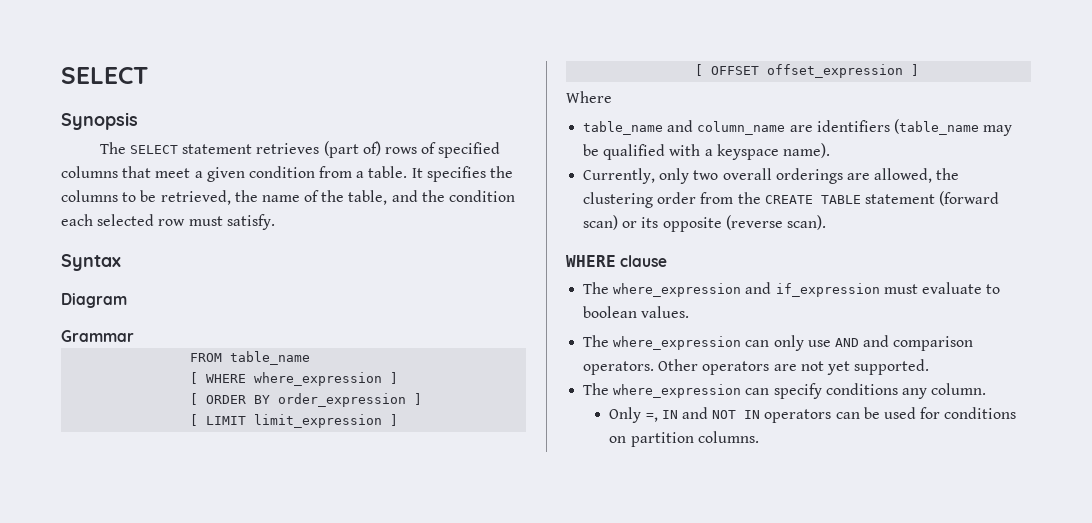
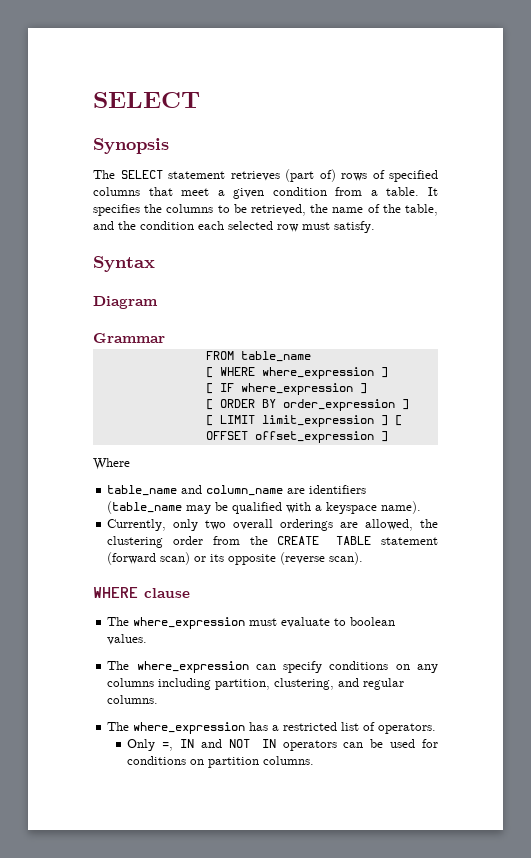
+ [ IF where_expression ]
- [ LIMIT limit_expression ]
- [ OFFSET offset_expression ]
+ [ LIMIT limit_expression ] [ OFFSET offset_expression ]
- The where_expression and if_expression must evaluate to boolean values.
+ The where_expression must evaluate to boolean values.
- The where_expression can only use AND and comparison operators. Other operators are not yet supported.
- The where_expression can specify conditions any column.
+ The where_expression can specify conditions on any columns including partition, clustering, and regular columns.
+ The where_expression has a restricted list of operators.

